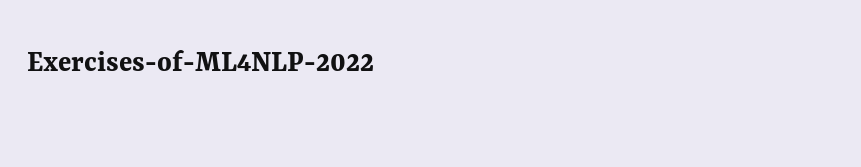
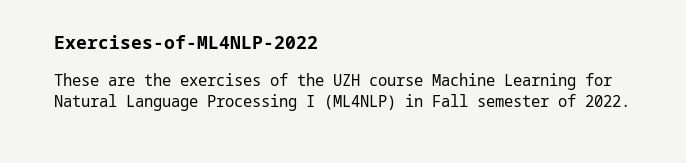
+ These are the exercises of the UZH course Machine Learning for Natural Language Processing I (ML4NLP) in Fall semester of 2022.

